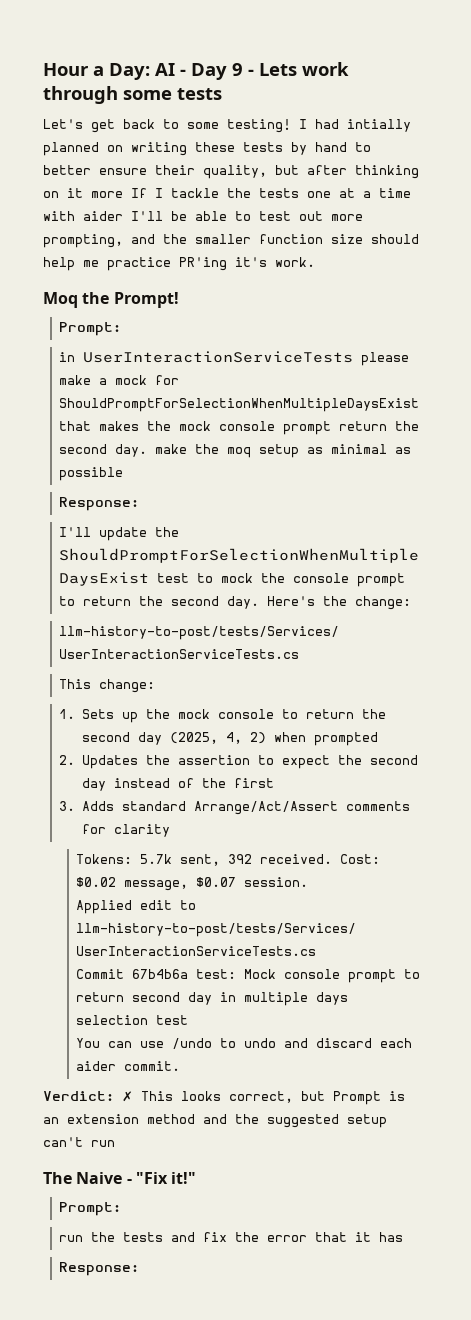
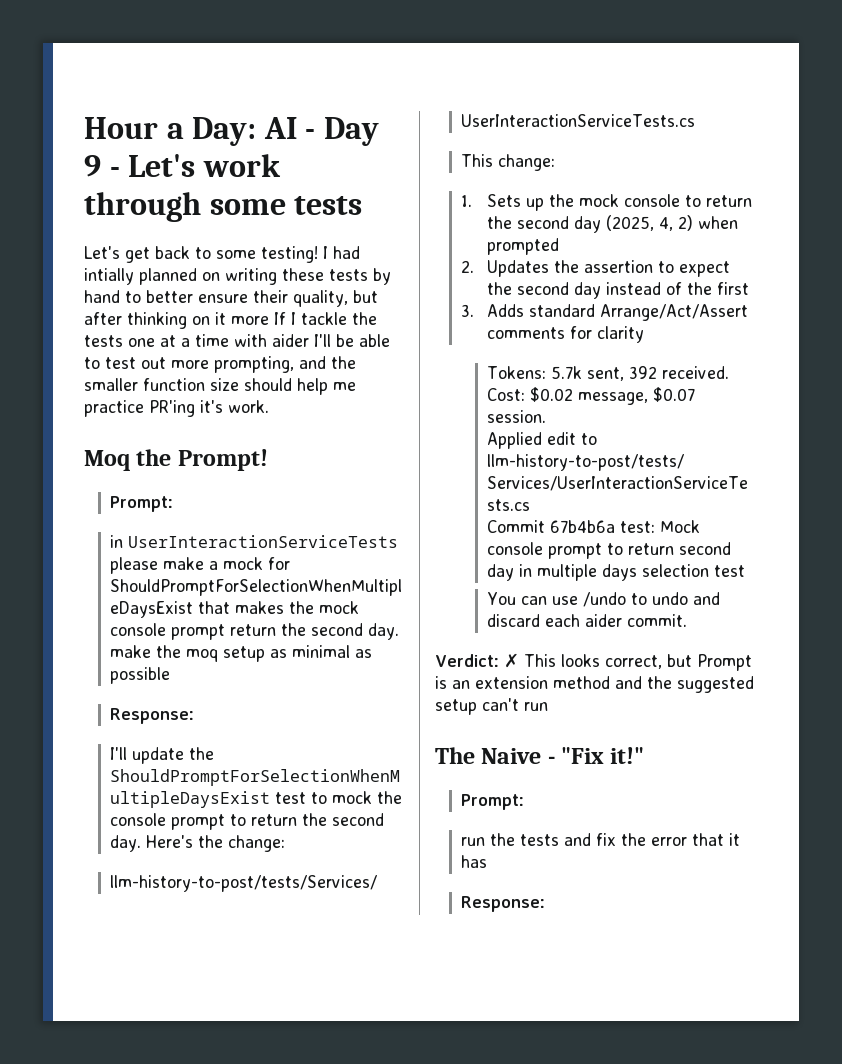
- Hour a Day: AI - Day 9 - Lets work through some tests
+ Hour a Day: AI - Day 9 - Let's work through some tests

